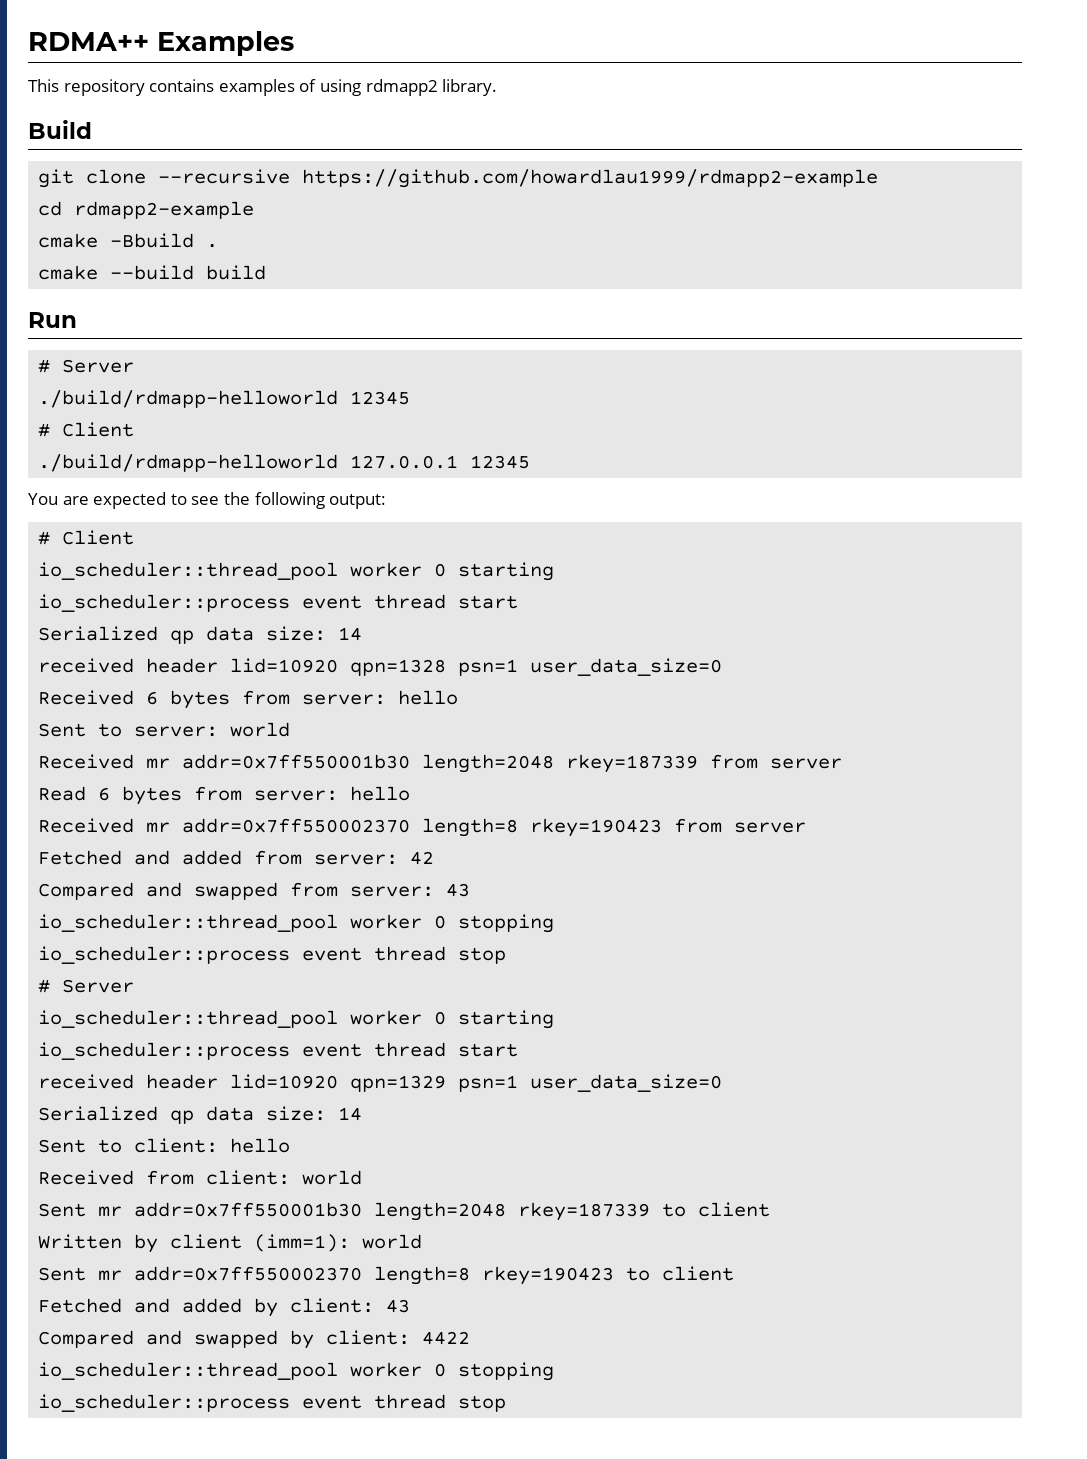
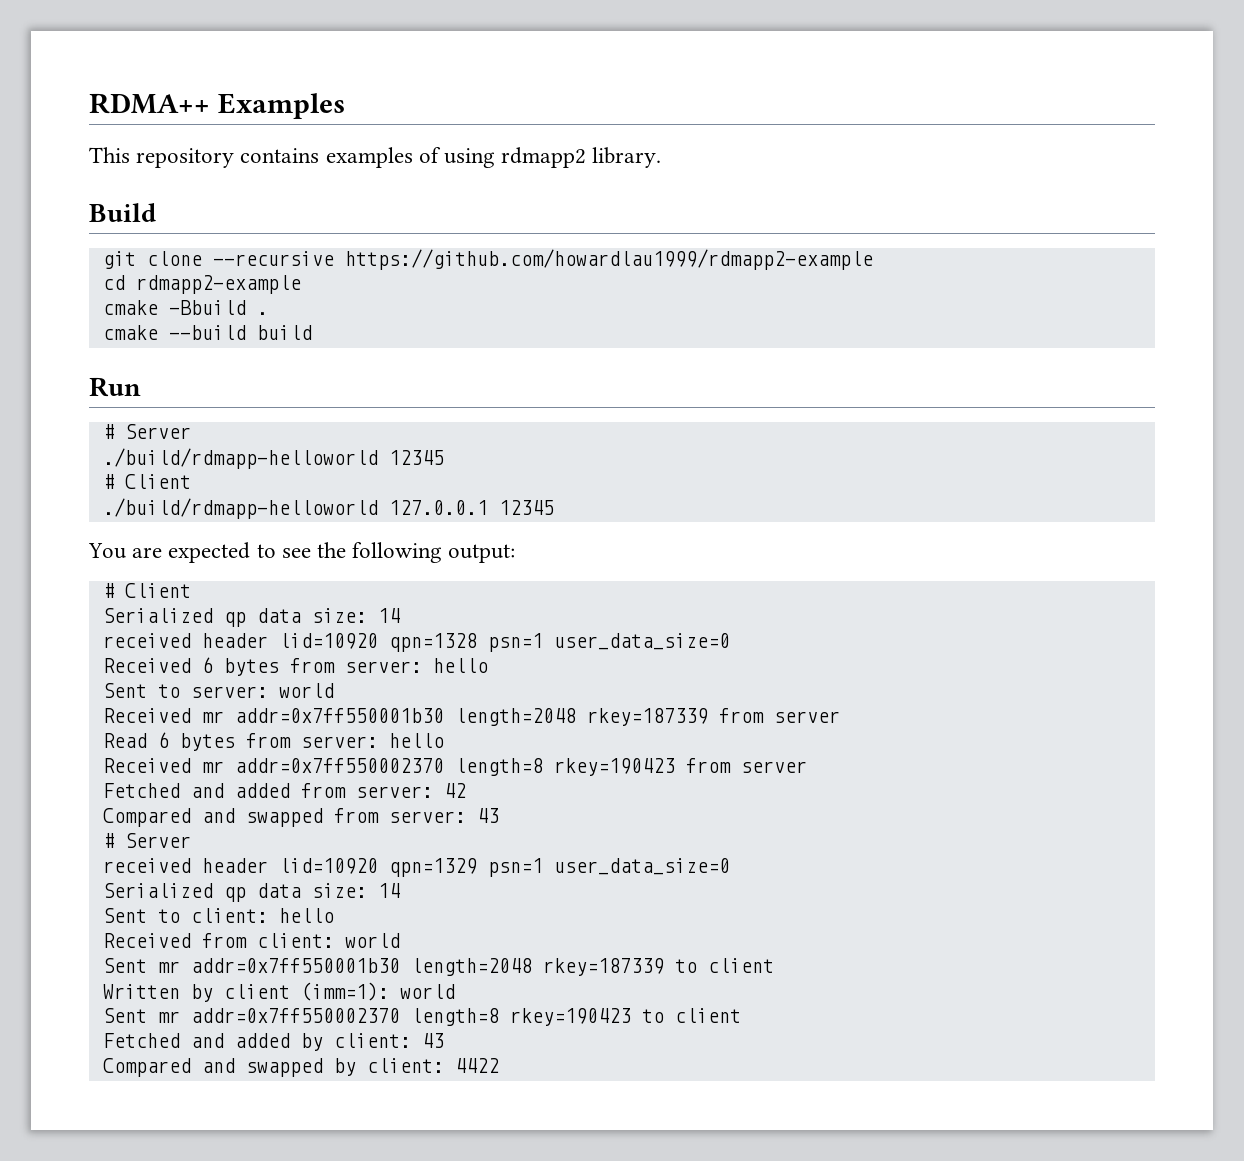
  You are expected to see the following output:
  # Client
- io_scheduler::thread_pool worker 0 starting
- io_scheduler::process event thread start
  Compared and swapped from server: 43
- io_scheduler::thread_pool worker 0 stopping
- io_scheduler::process event thread stop
  # Server
- io_scheduler::thread_pool worker 0 starting
- io_scheduler::process event thread start
  Compared and swapped by client: 4422
- io_scheduler::thread_pool worker 0 stopping
- io_scheduler::process event thread stop

